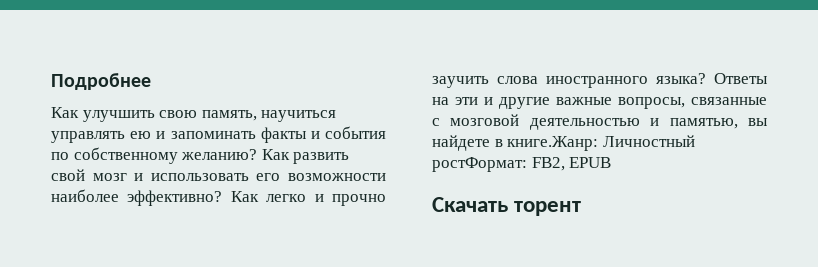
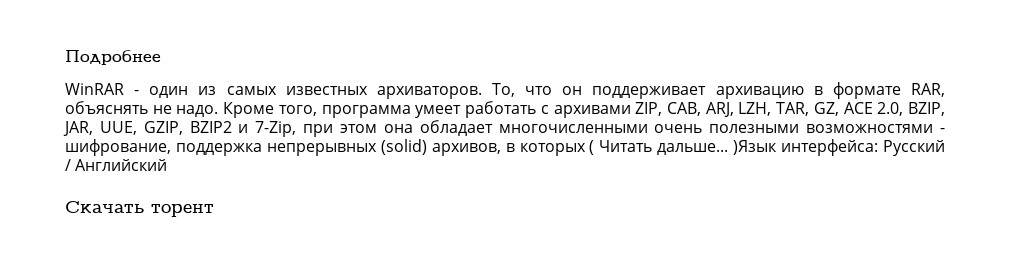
- Как улучшить свою память, научиться управлять ею и запоминать факты и события по собственному желанию? Как развить свой мозг и использовать его возможности наиболее эффективно? Как легко и прочно заучить слова иностранного языка? Ответы на эти и другие важные вопросы, связанные с мозговой деятельностью и памятью, вы найдете в книге.Жанр: Личностный ростФормат: FB2, EPUB
+ WinRAR - один из самых известных архиваторов. То, что он поддерживает архивацию в формате RAR, объяснять не надо. Кроме того, программа умеет работать с архивами ZIP, CAB, ARJ, LZH, TAR, GZ, ACE 2.0, BZIP, JAR, UUE, GZIP, BZIP2 и 7-Zip, при этом она обладает многочисленными очень полезными возможностями - шифрование, поддержка непрерывных (solid) архивов, в которых ( Читать дальше... )Язык интерфейса: Русский / Английский

